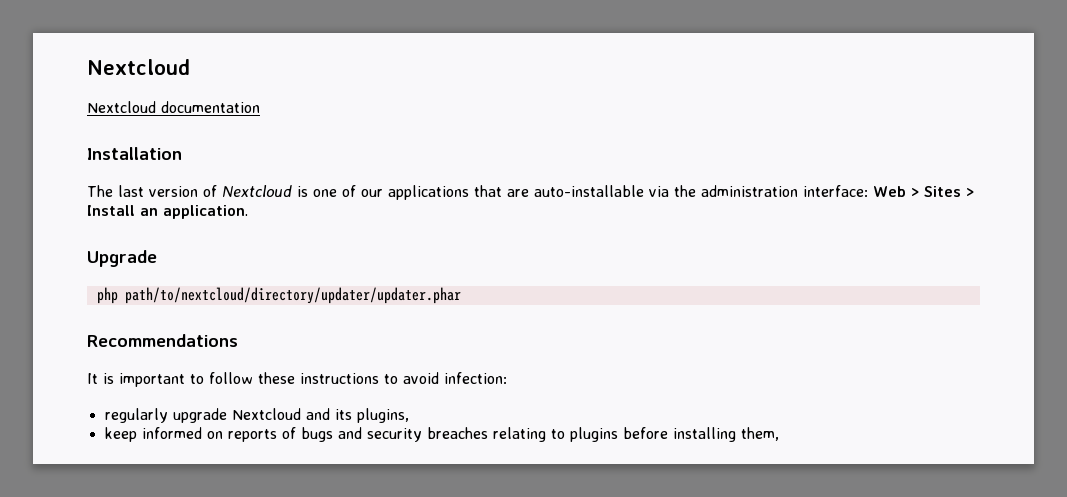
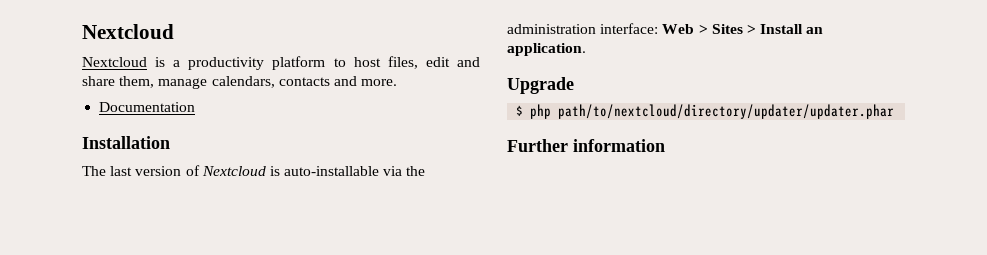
- Nextcloud documentation
+ Nextcloud is a productivity platform to host files, edit and share them, manage calendars, contacts and more.
+ Documentation
- The last version of Nextcloud is one of our applications that are auto-installable via the administration interface: Web > Sites > Install an application.
+ The last version of Nextcloud is auto-installable via the administration interface: Web > Sites > Install an application.
- php path/to/nextcloud/directory/updater/updater.phar
+ $ php path/to/nextcloud/directory/updater/updater.phar
- Recommendations
- It is important to follow these instructions to avoid infection:
- regularly upgrade Nextcloud and its plugins,
- keep informed on reports of bugs and security breaches relating to plugins before installing them,
+ Further information

